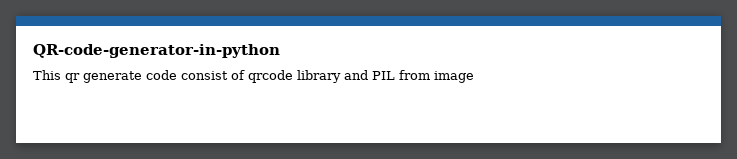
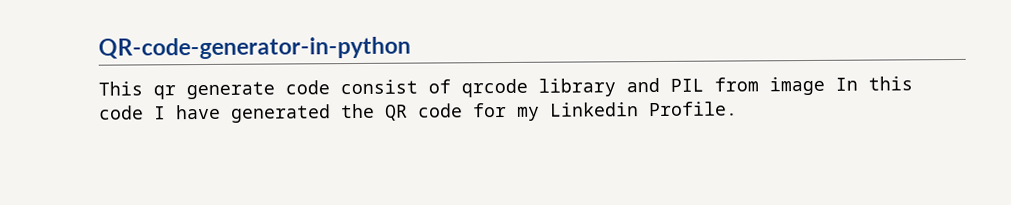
- This qr generate code consist of qrcode library and PIL from image
+ This qr generate code consist of qrcode library and PIL from image In this code I have generated the QR code for my Linkedin Profile.

